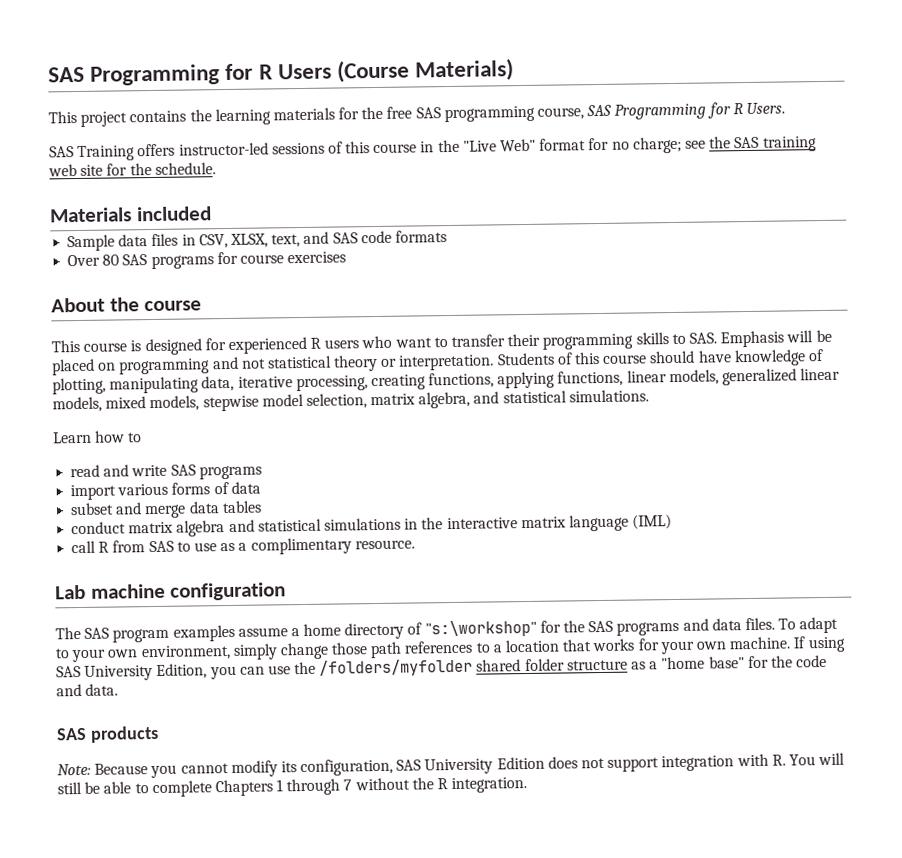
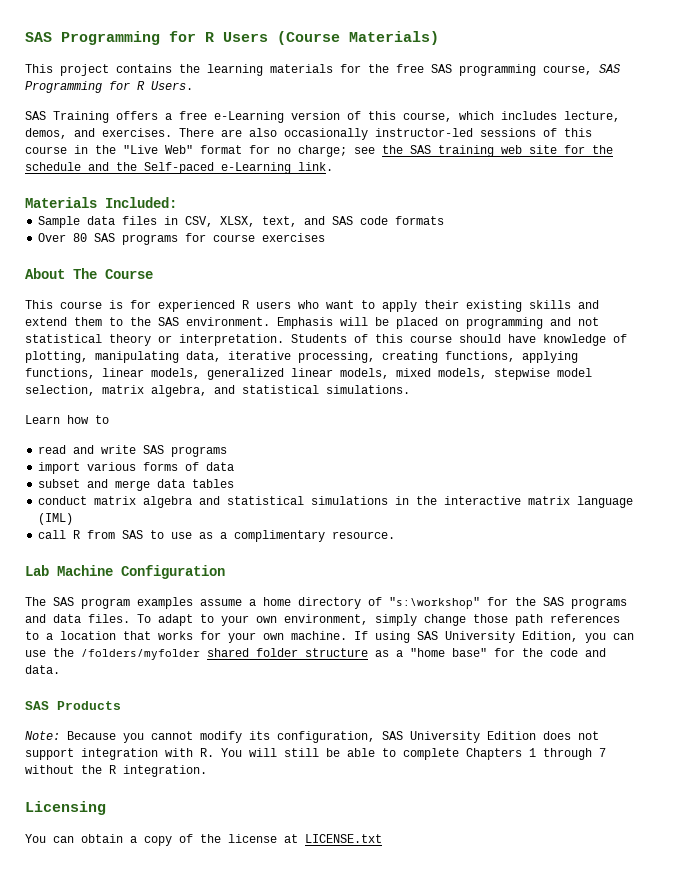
- SAS Training offers instructor-led sessions of this course in the "Live Web" format for no charge; see the SAS training web site for the schedule.
+ SAS Training offers a free e-Learning version of this course, which includes lecture, demos, and exercises. There are also occasionally instructor-led sessions of this course in the "Live Web" format for no charge; see the SAS training web site for the schedule and the Self-paced e-Learning link.
- Materials included
+ Materials Included:
- About the course
+ About The Course
- This course is designed for experienced R users who want to transfer their programming skills to SAS. Emphasis will be placed on programming and not statistical theory or interpretation.
+ This course is for experienced R users who want to apply their existing skills and extend them to the SAS environment. Emphasis will be placed on programming and not statistical theory or interpretation.
- Lab machine configuration
+ Lab Machine Configuration
- SAS products
+ SAS Products
+ Licensing
+ You can obtain a copy of the license at LICENSE.txt

